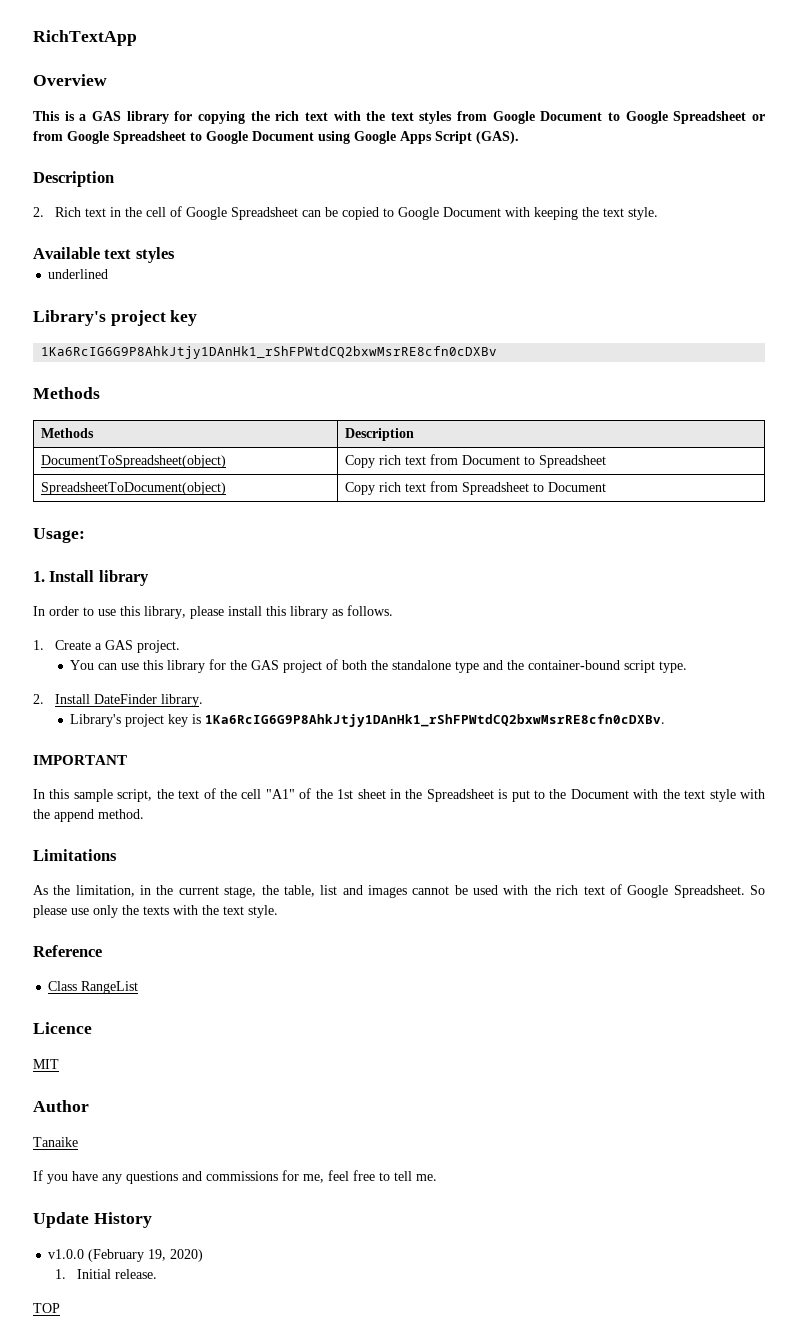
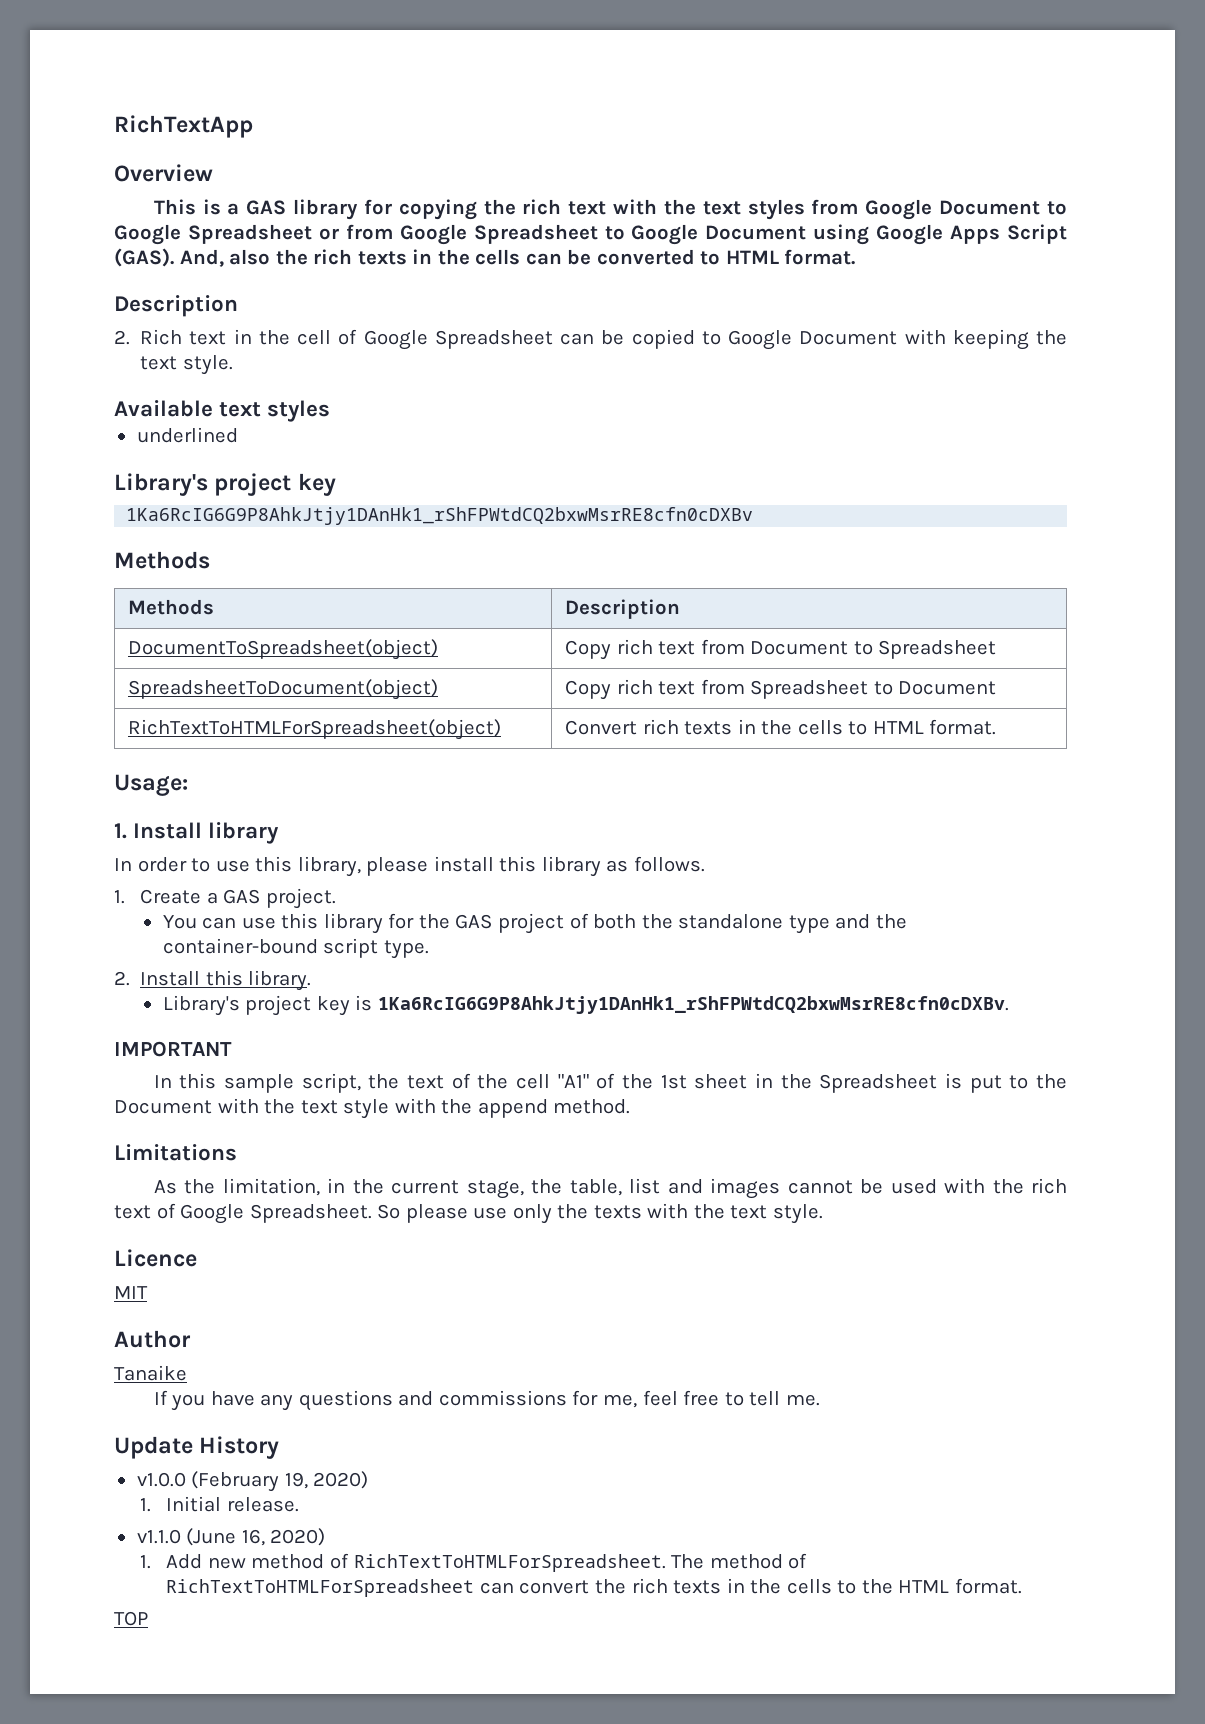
+ And, also the rich texts in the cells can be converted to HTML format.
+ RichTextToHTMLForSpreadsheet(object) | Convert rich texts in the cells to HTML format.
- 2. Install DateFinder library.
+ 2. Install this library.
- Reference
- Class RangeList
+ v1.1.0 (June 16, 2020)
+ 1. Add new method of RichTextToHTMLForSpreadsheet. The method of RichTextToHTMLForSpreadsheet can convert the rich texts in the cells to the HTML format.

